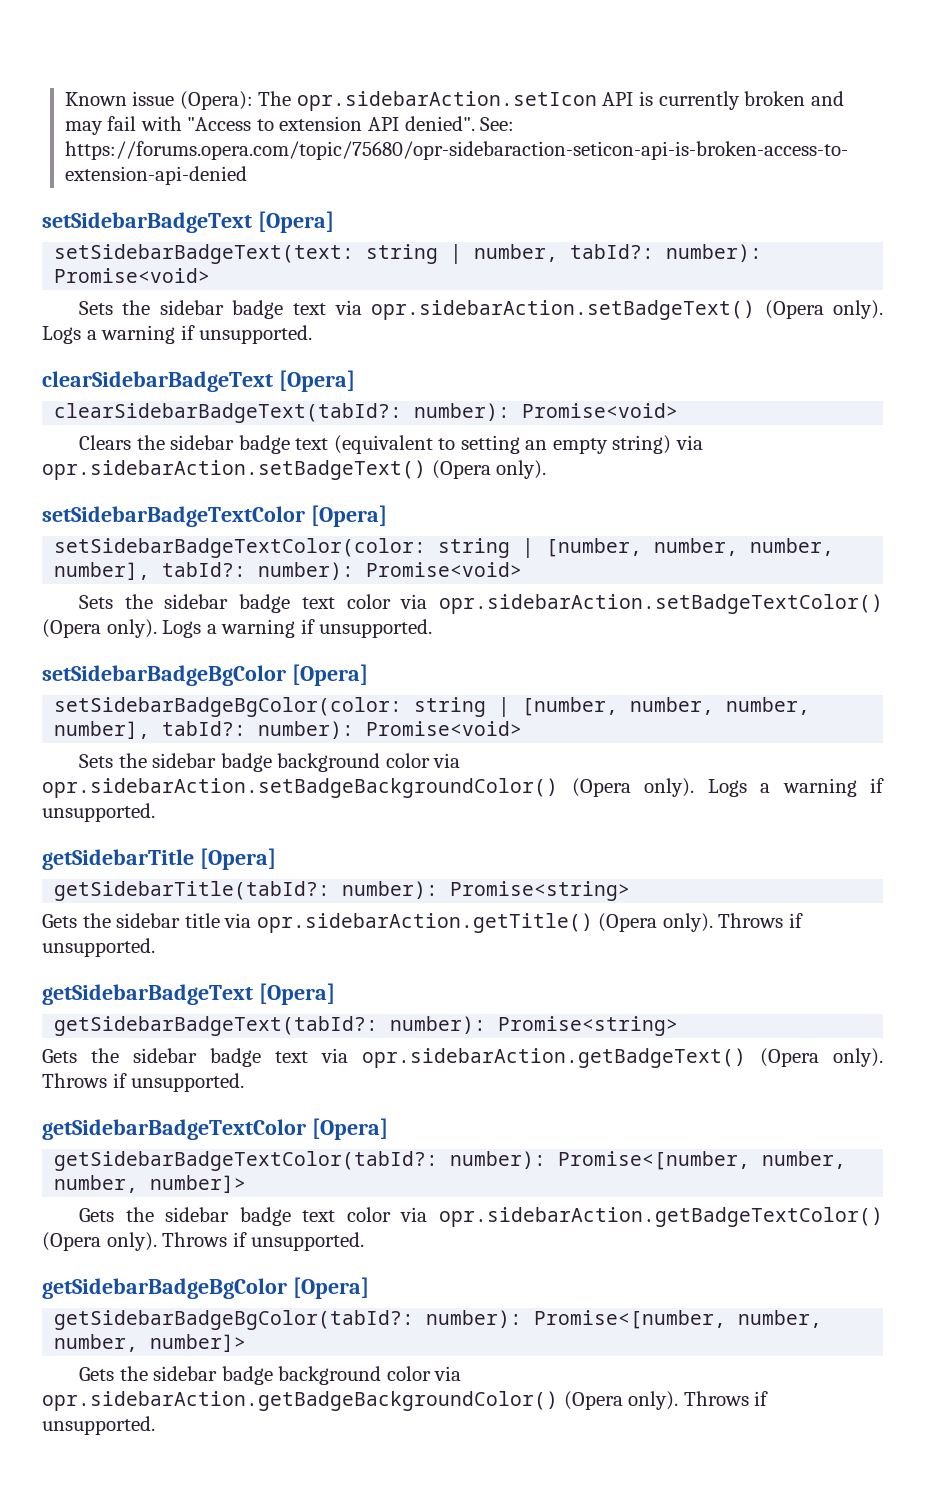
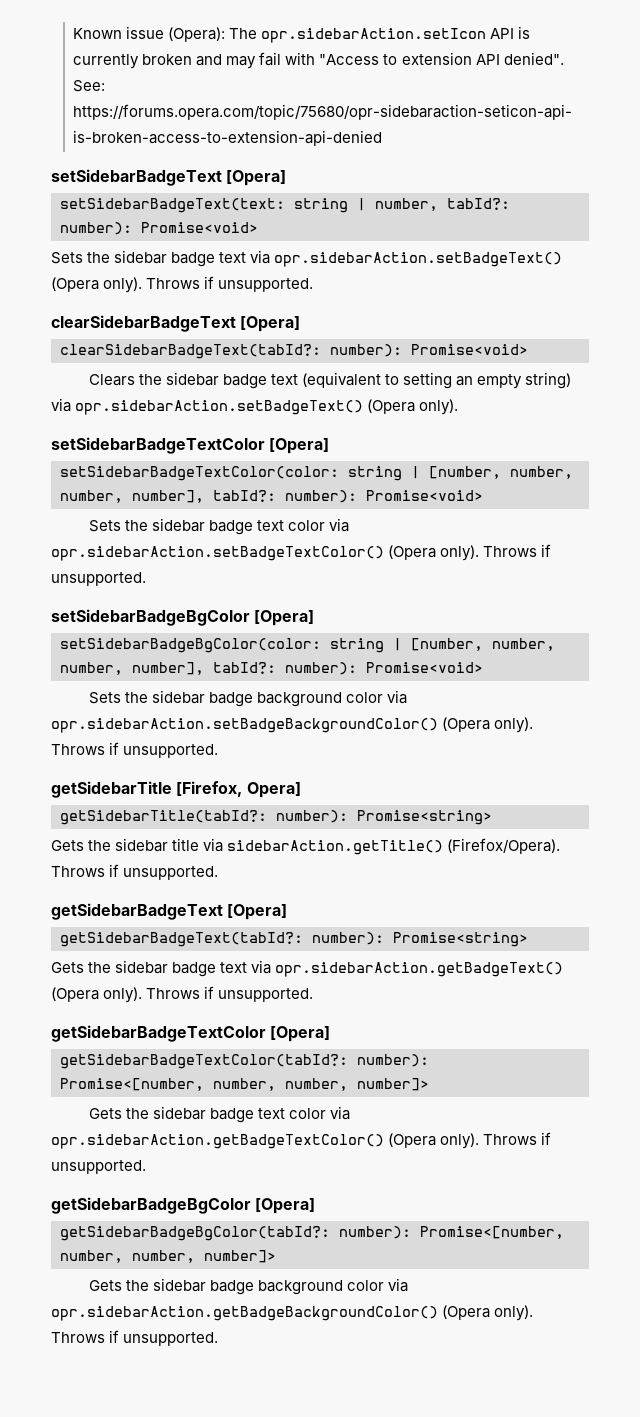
- Sets the sidebar badge text via opr.sidebarAction.setBadgeText() (Opera only). Logs a warning if unsupported.
+ Sets the sidebar badge text via opr.sidebarAction.setBadgeText() (Opera only). Throws if unsupported.
- Sets the sidebar badge text color via opr.sidebarAction.setBadgeTextColor() (Opera only). Logs a warning if unsupported.
+ Sets the sidebar badge text color via opr.sidebarAction.setBadgeTextColor() (Opera only). Throws if unsupported.
- Sets the sidebar badge background color via opr.sidebarAction.setBadgeBackgroundColor() (Opera only). Logs a warning if unsupported.
+ Sets the sidebar badge background color via opr.sidebarAction.setBadgeBackgroundColor() (Opera only). Throws if unsupported.
- getSidebarTitle [Opera]
+ getSidebarTitle [Firefox, Opera]
- Gets the sidebar title via opr.sidebarAction.getTitle() (Opera only).
+ Gets the sidebar title via sidebarAction.getTitle() (Firefox/Opera).

